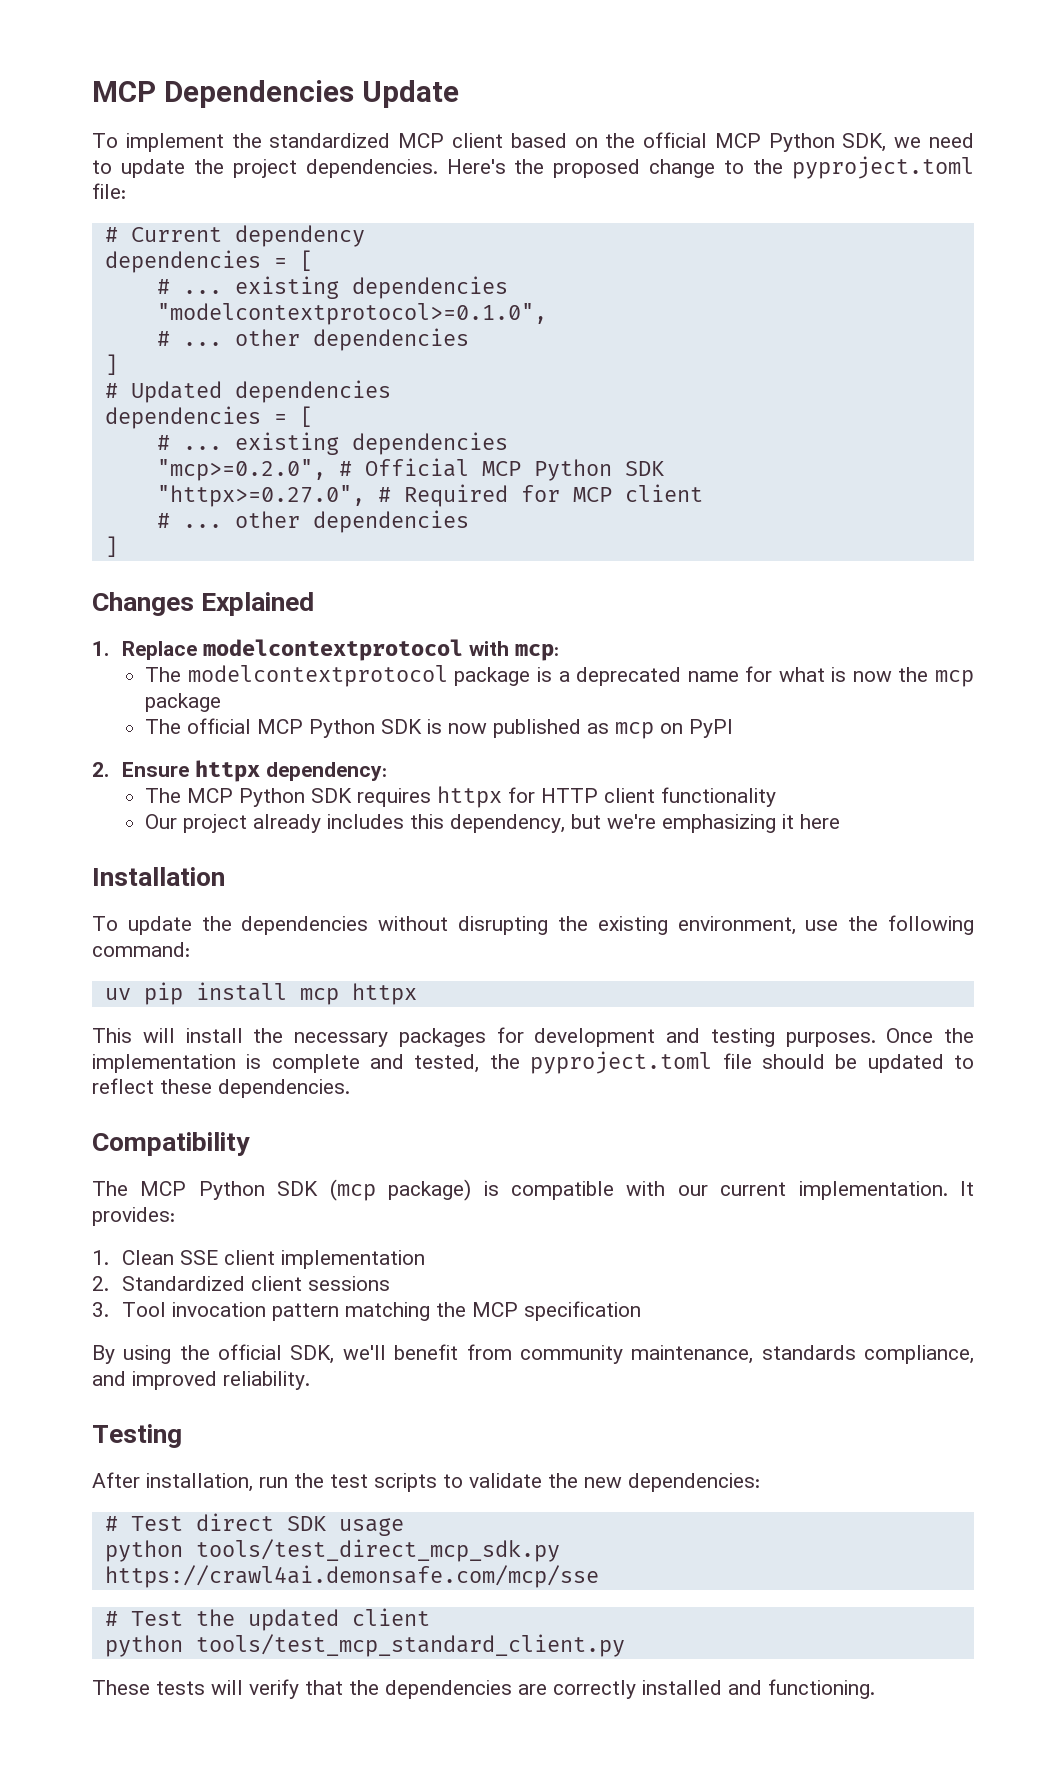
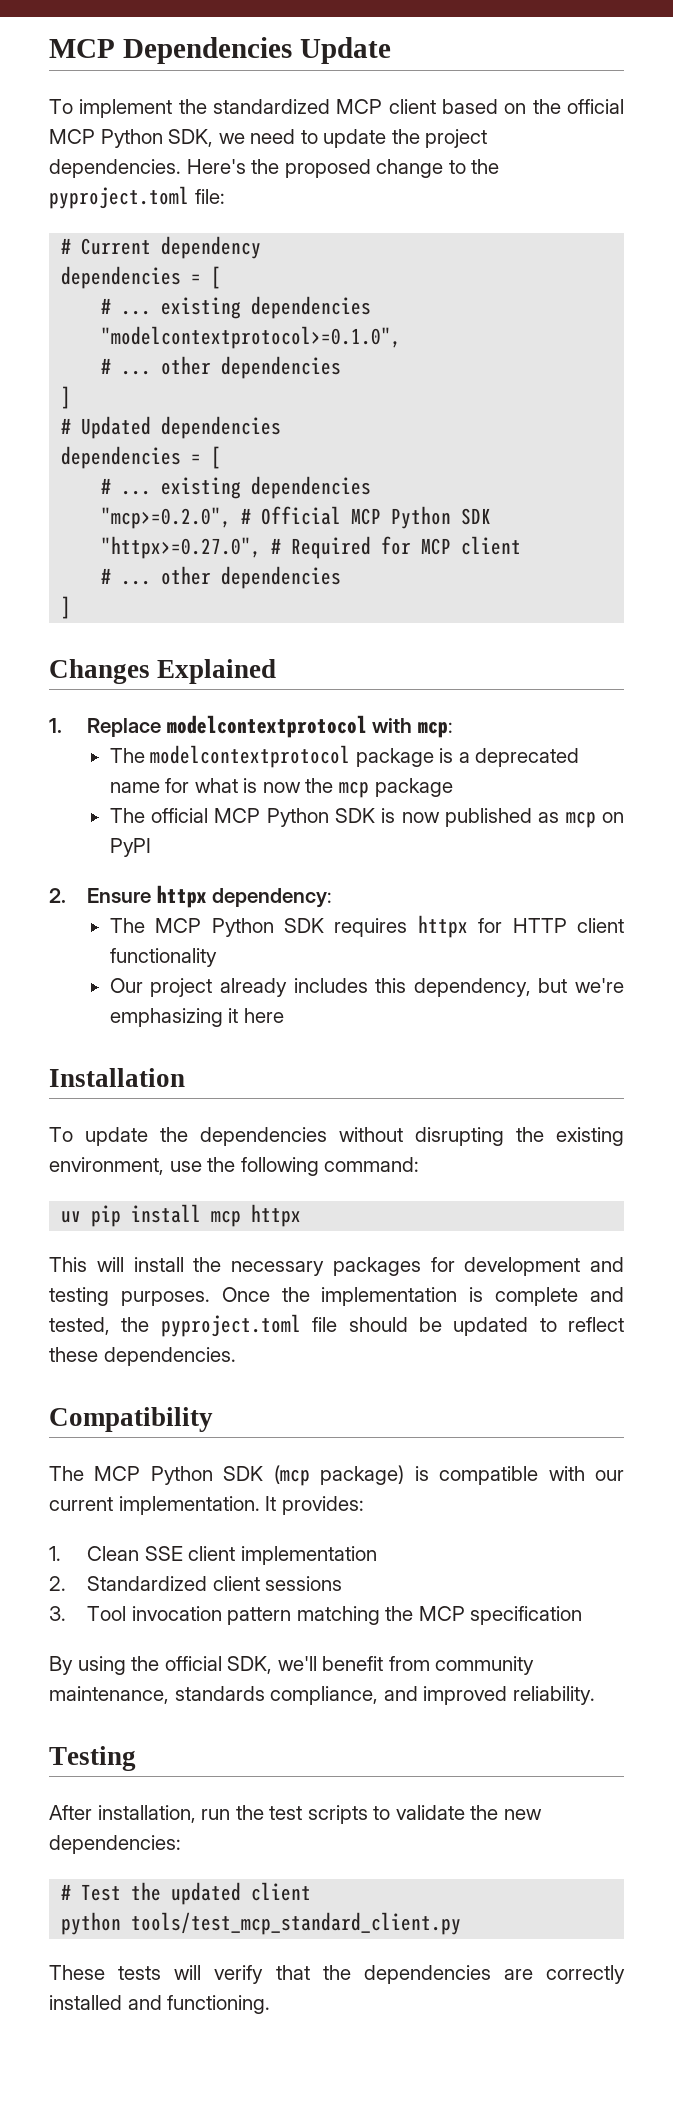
- # Test direct SDK usage
- python tools/test_direct_mcp_sdk.py https://crawl4ai.demonsafe.com/mcp/sse

